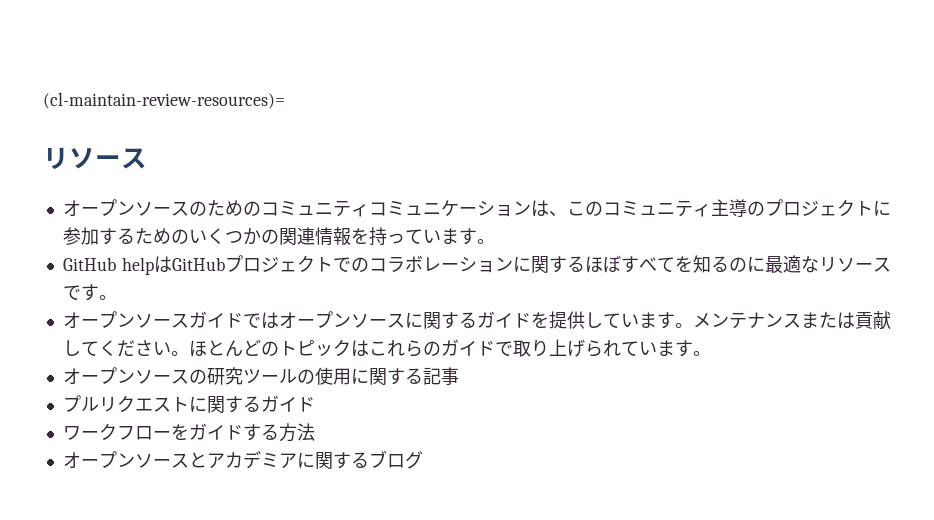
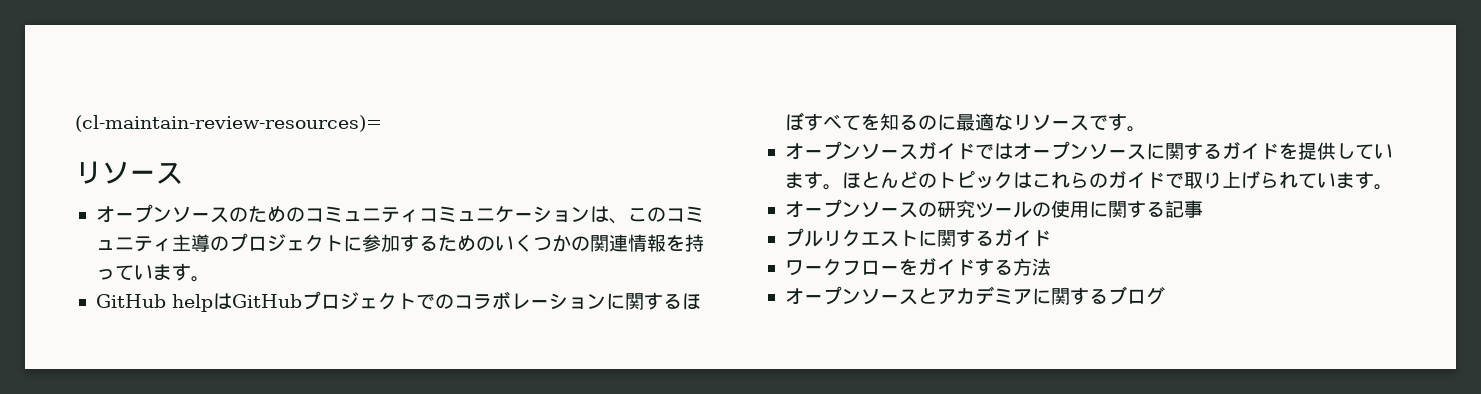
- メンテナンスまたは貢献してください。

